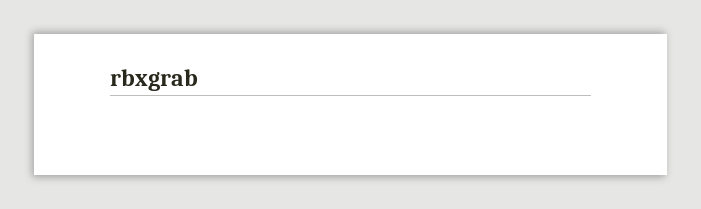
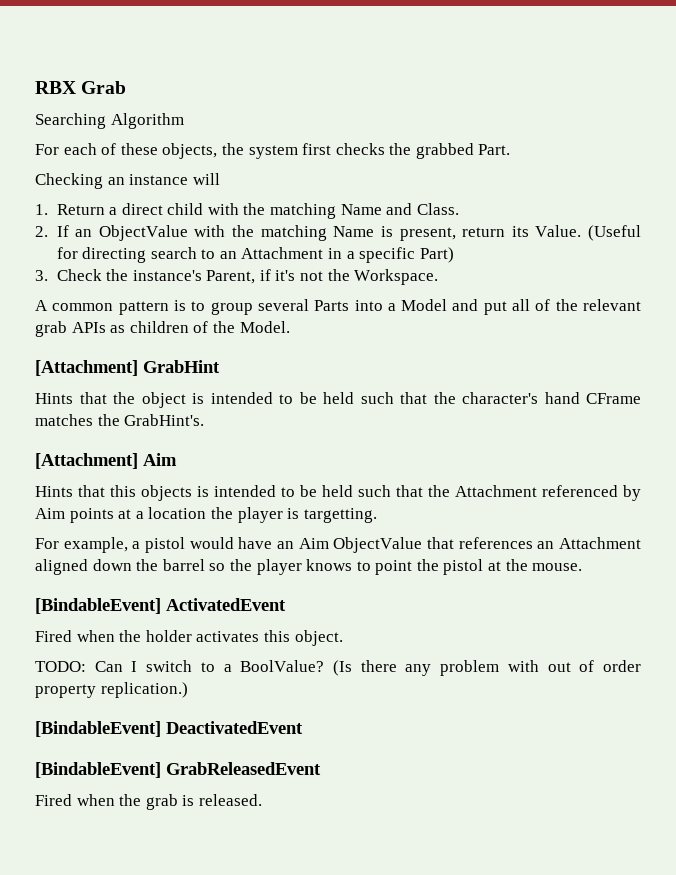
- rbxgrab
+ RBX Grab
+ Searching Algorithm
+ For each of these objects, the system first checks the grabbed Part.
+ Checking an instance will
+ 1. Return a direct child with the matching Name and Class.
+ 2. If an ObjectValue with the matching Name is present, return its Value. (Useful for directing search to an Attachment in a specific Part)
+ 3. Check the instance's Parent, if it's not the Workspace.
+ A common pattern is to group several Parts into a Model and put all of the relevant grab APIs as children of the Model.
+ [Attachment] GrabHint
+ Hints that the object is intended to be held such that the character's hand CFrame matches the GrabHint's.
+ [Attachment] Aim
+ Hints that this objects is intended to be held such that the Attachment referenced by Aim points at a location the player is targetting.
+ For example, a pistol would have an Aim ObjectValue that references an Attachment aligned down the barrel so the player knows to point the pistol at the mouse.
+ [BindableEvent] ActivatedEvent
+ Fired when the holder activates this object.
+ TODO: Can I switch to a BoolValue? (Is there any problem with out of order property replication.)
+ [BindableEvent] DeactivatedEvent
+ [BindableEvent] GrabReleasedEvent
+ Fired when the grab is released.

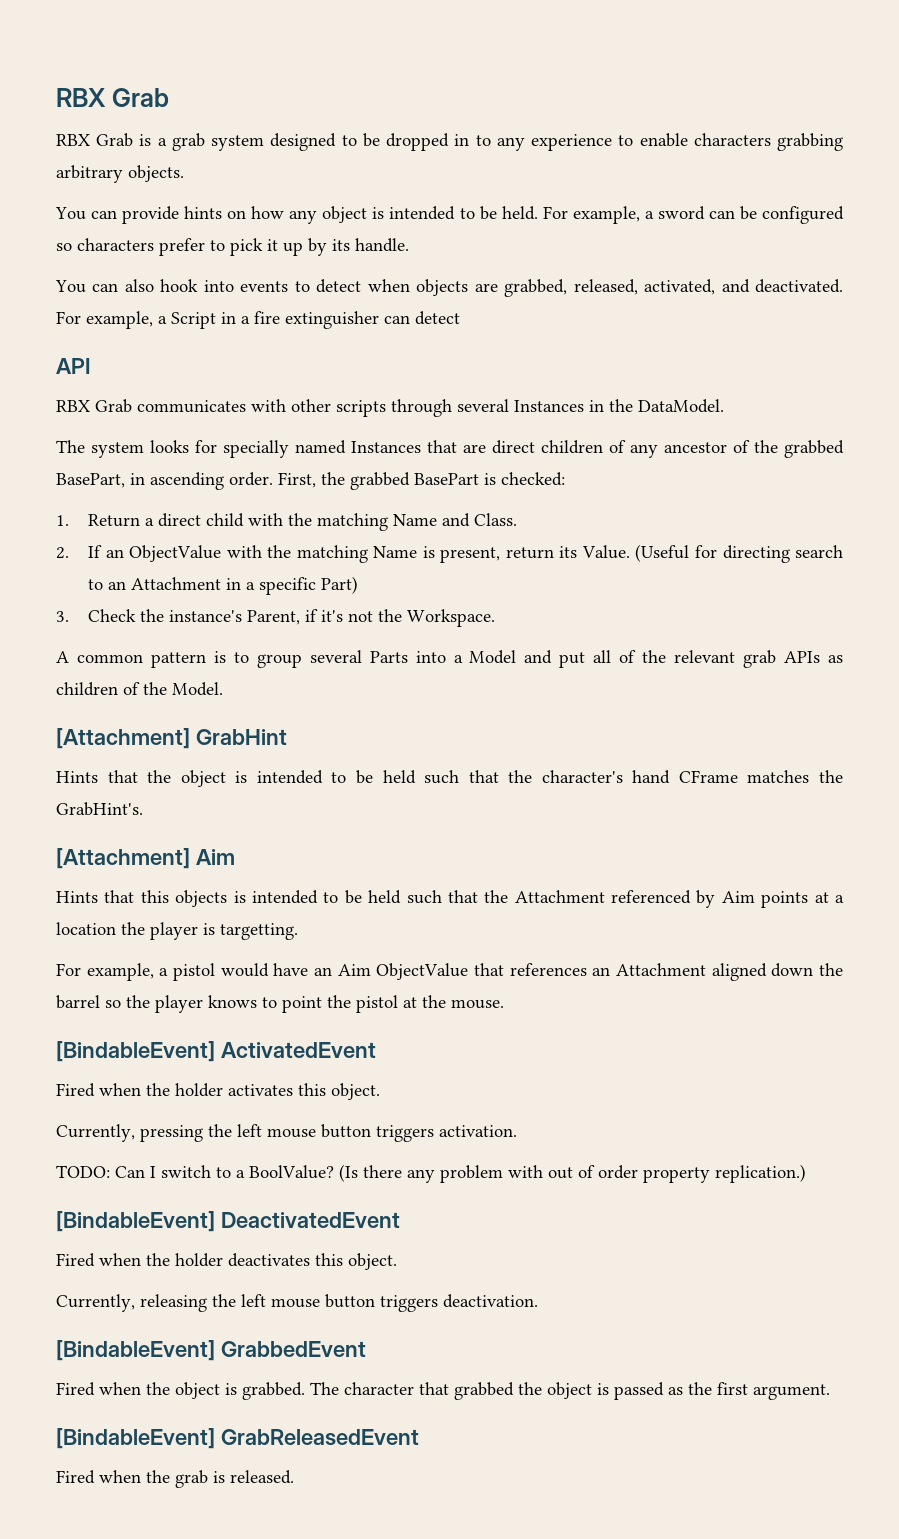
- Searching Algorithm
- For each of these objects, the system first checks the grabbed Part.
- Checking an instance will
+ RBX Grab is a grab system designed to be dropped in to any experience to enable characters grabbing arbitrary objects.
+ You can provide hints on how any object is intended to be held. For example, a sword can be configured so characters prefer to pick it up by its handle.
+ You can also hook into events to detect when objects are grabbed, released, activated, and deactivated. For example, a Script in a fire extinguisher can detect
+ API
+ RBX Grab communicates with other scripts through several Instances in the DataModel.
+ The system looks for specially named Instances that are direct children of any ancestor of the grabbed BasePart, in ascending order. First, the grabbed BasePart is checked:
+ Currently, pressing the left mouse button triggers activation.
+ Fired when the holder deactivates this object.
+ Currently, releasing the left mouse button triggers deactivation.
+ [BindableEvent] GrabbedEvent
+ Fired when the object is grabbed. The character that grabbed the object is passed as the first argument.

